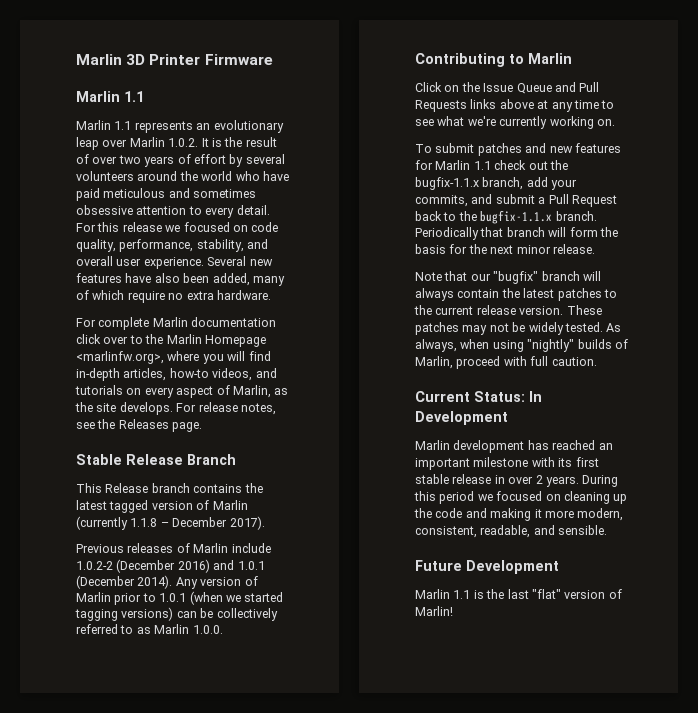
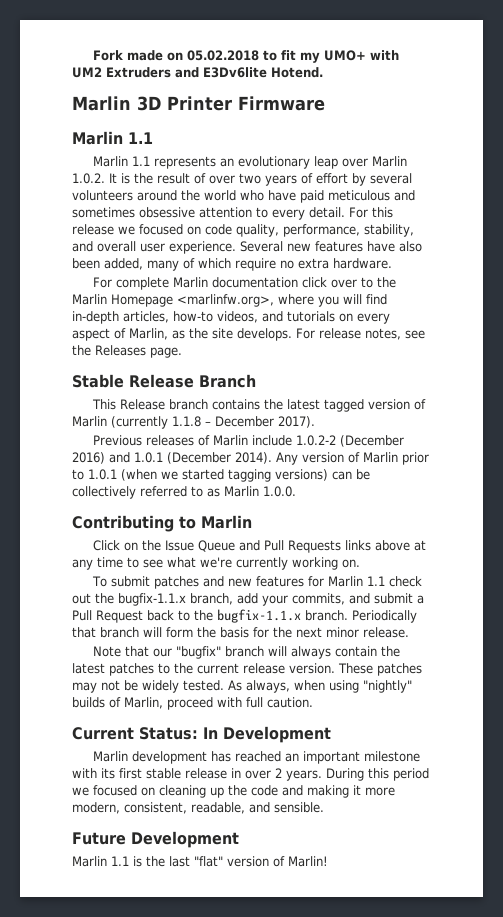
+ Fork made on 05.02.2018 to fit my UMO+ with UM2 Extruders and E3Dv6lite Hotend.

